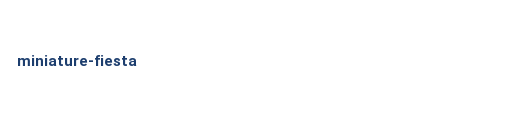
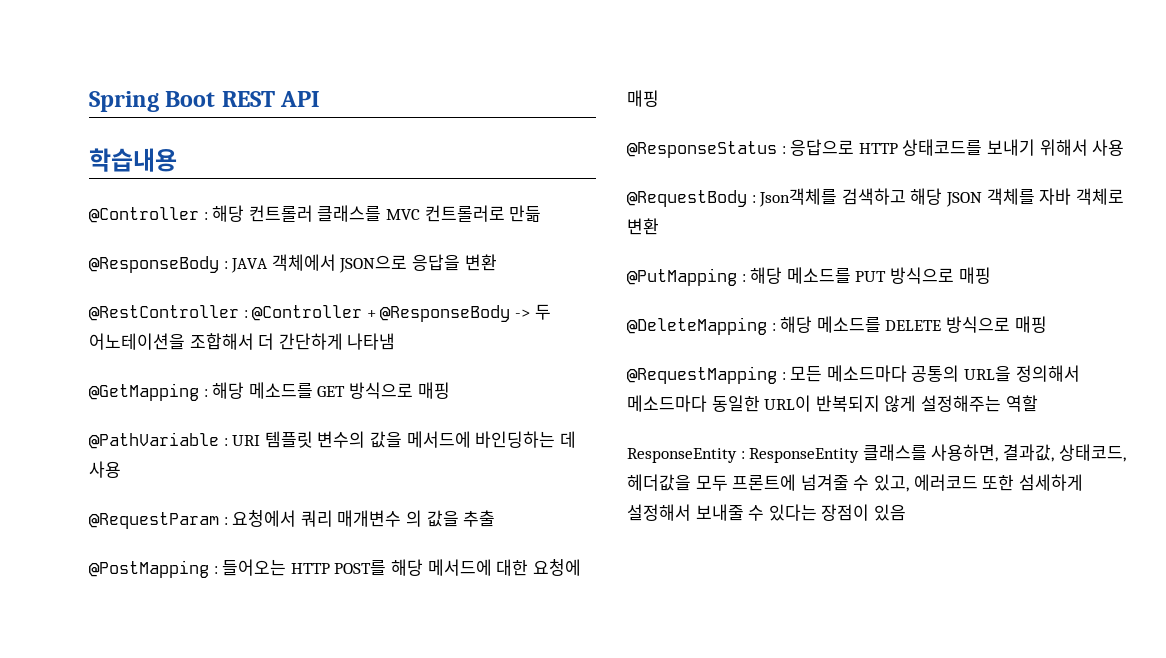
- miniature-fiesta
+ Spring Boot REST API
+ 학습내용
+ @Controller : 해당 컨트롤러 클래스를 MVC 컨트롤러로 만듦
+ @ResponseBody : JAVA 객체에서 JSON으로 응답을 변환
+ @RestController : @Controller + @ResponseBody -> 두 어노테이션을 조합해서 더 간단하게 나타냄
+ @GetMapping : 해당 메소드를 GET 방식으로 매핑
+ @PathVariable : URI 템플릿 변수의 값을 메서드에 바인딩하는 데 사용
+ @RequestParam : 요청에서 쿼리 매개변수 의 값을 추출
+ @PostMapping : 들어오는 HTTP POST를 해당 메서드에 대한 요청에 매핑
+ @ResponseStatus : 응답으로 HTTP 상태코드를 보내기 위해서 사용
+ @RequestBody : Json객체를 검색하고 해당 JSON 객체를 자바 객체로 변환
+ @PutMapping : 해당 메소드를 PUT 방식으로 매핑
+ @DeleteMapping : 해당 메소드를 DELETE 방식으로 매핑
+ @RequestMapping : 모든 메소드마다 공통의 URL을 정의해서 메소드마다 동일한 URL이 반복되지 않게 설정해주는 역할
+ ResponseEntity : ResponseEntity 클래스를 사용하면, 결과값, 상태코드, 헤더값을 모두 프론트에 넘겨줄 수 있고, 에러코드 또한 섬세하게 설정해서 보내줄 수 있다는 장점이 있음

